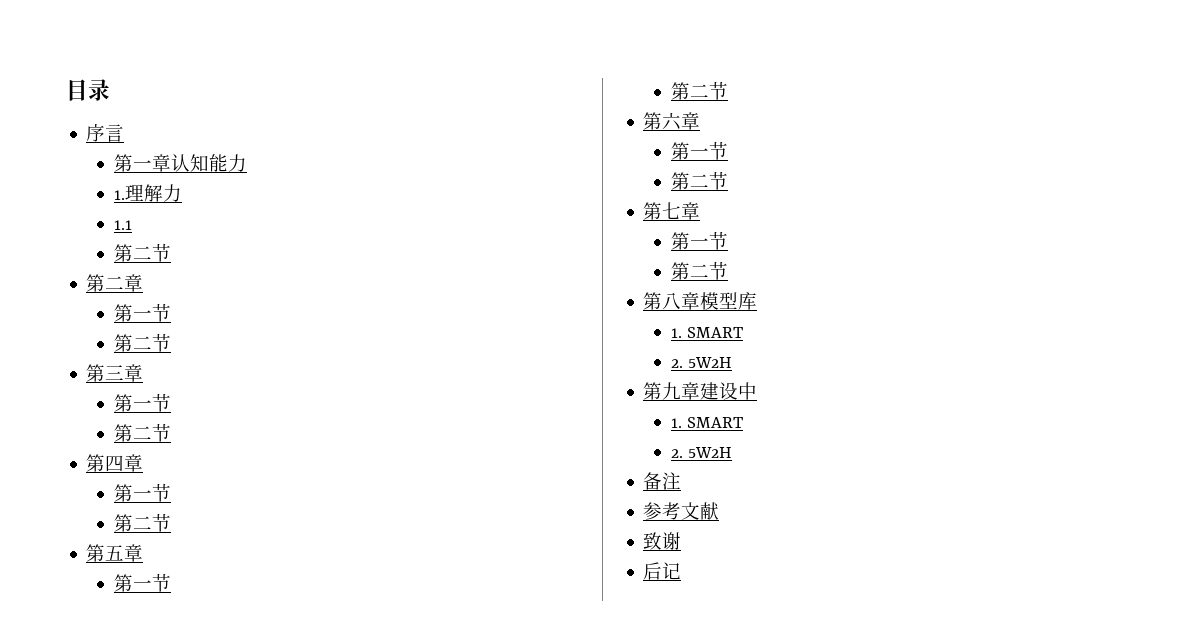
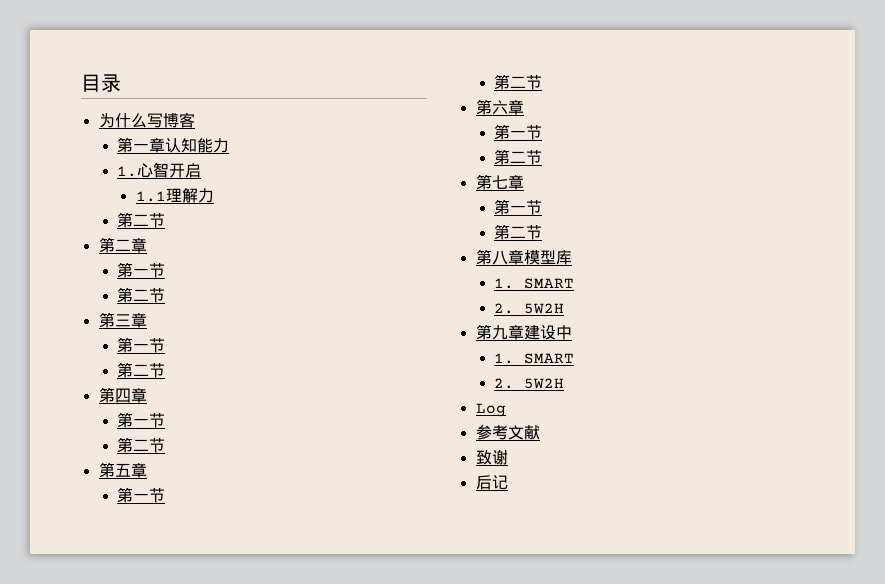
- 序言
+ 为什么写博客
- 1.理解力
+ 1.心智开启
+ 1.1理解力
- 1.1
- 备注
+ Log

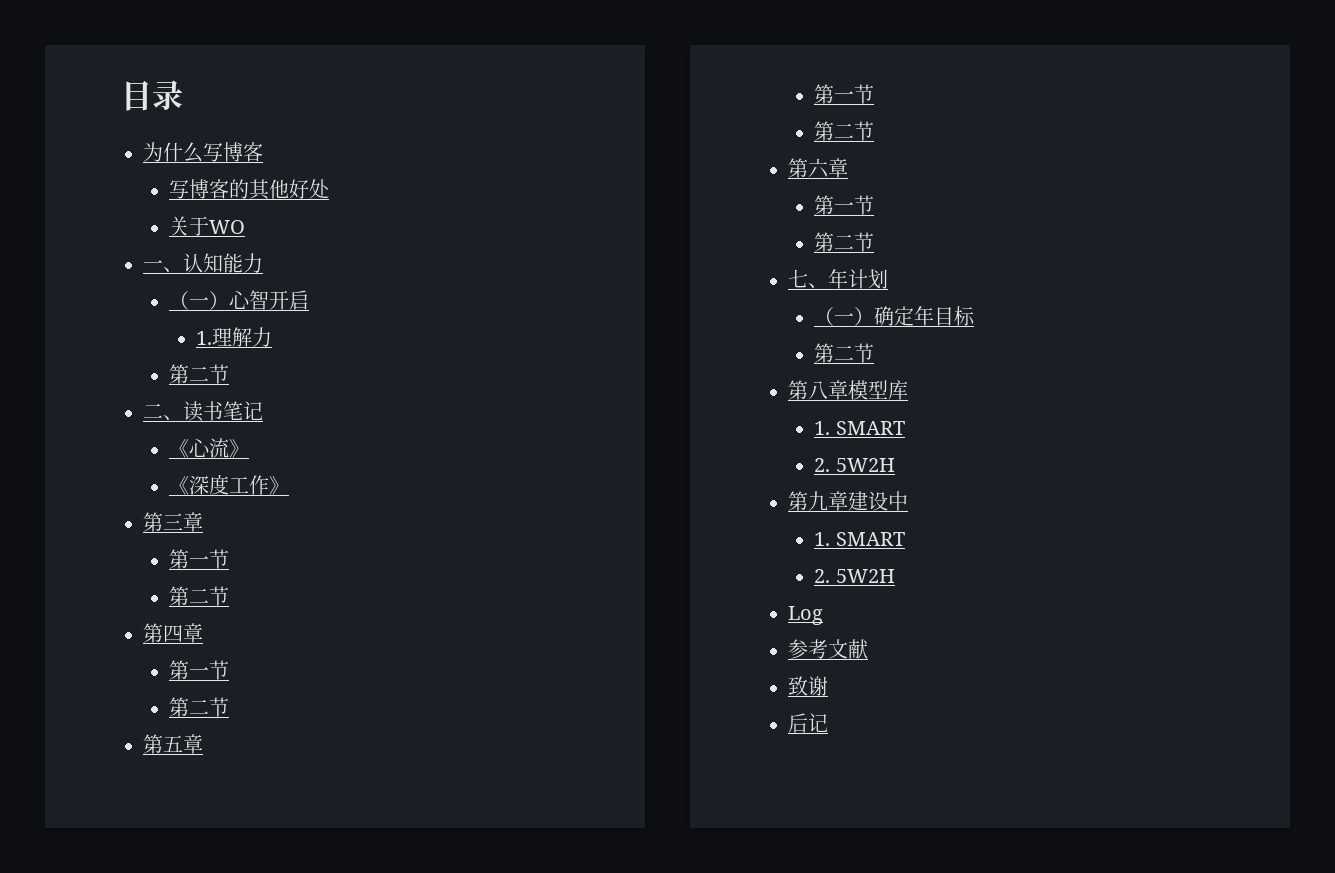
- 第一章认知能力
+ 写博客的其他好处
+ 关于WO
+ 一、认知能力
- 1.心智开启
+ （一）心智开启
- 1.1理解力
+ 1.理解力
- 第二章
- 第一节
- 第二节
+ 二、读书笔记
+ 《心流》
+ 《深度工作》
- 第七章
- 第一节
+ 七、年计划
+ （一）确定年目标

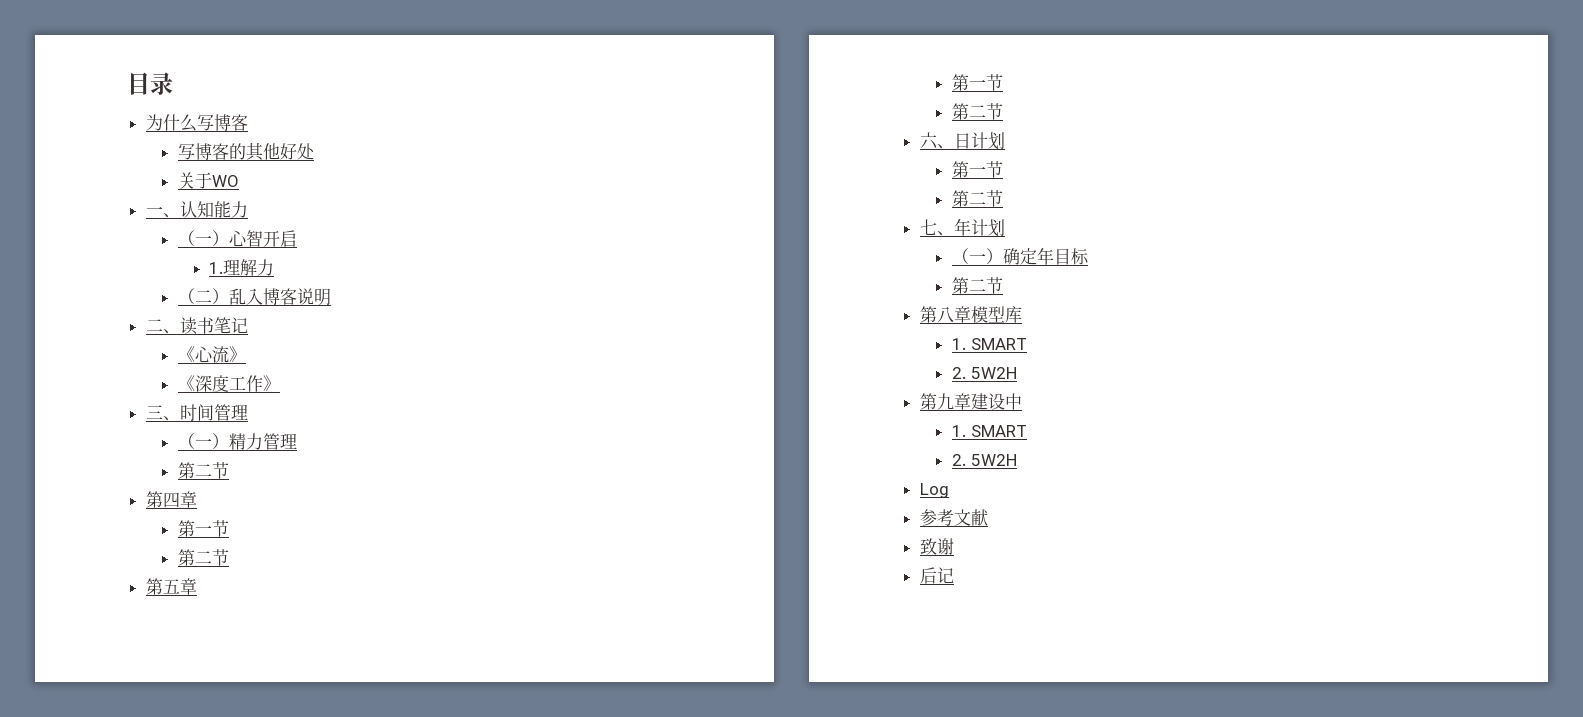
  1.理解力
- 第二节
+ （二）乱入博客说明
- 第三章
- 第一节
+ 三、时间管理
+ （一）精力管理
- 第六章
+ 六、日计划

